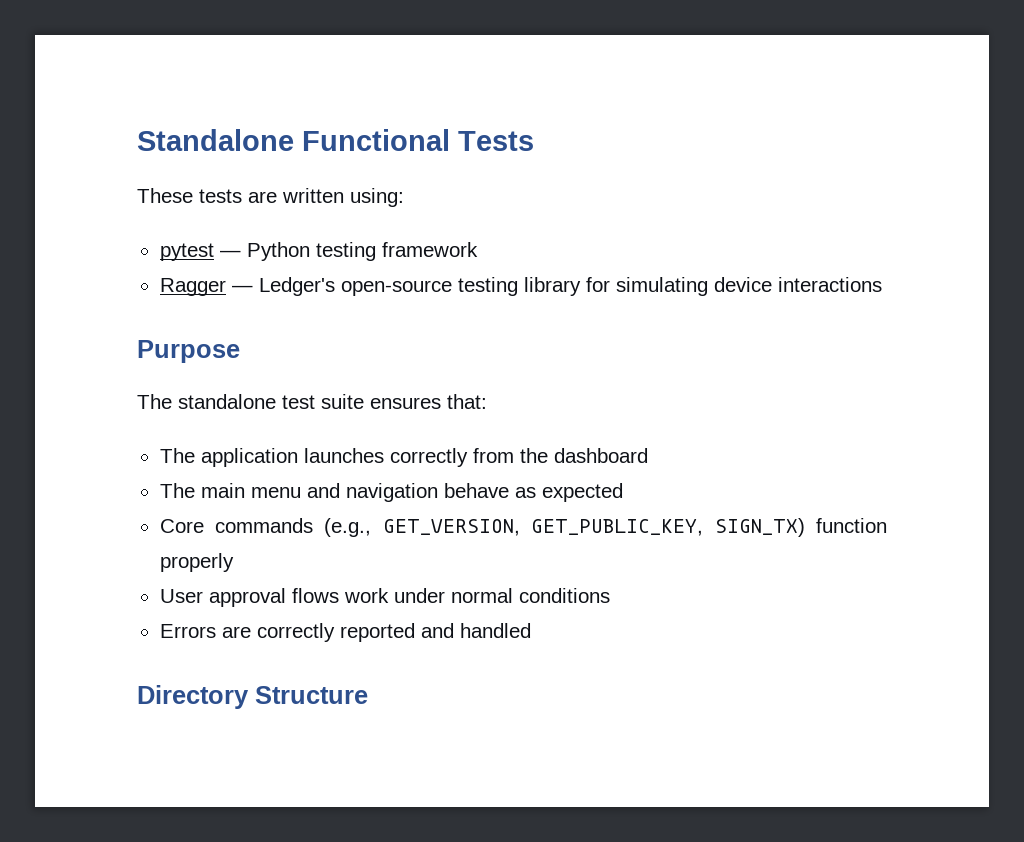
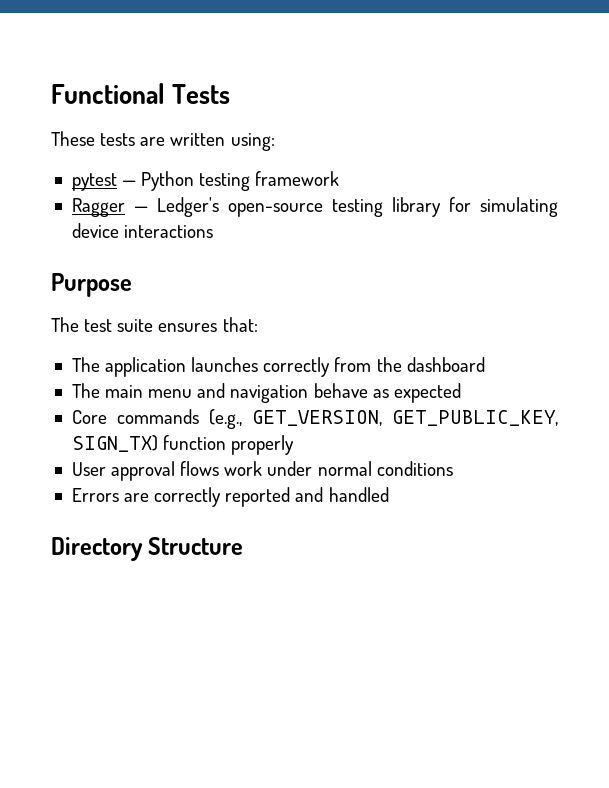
- Standalone Functional Tests
+ Functional Tests
- The standalone test suite ensures that:
+ The test suite ensures that:

